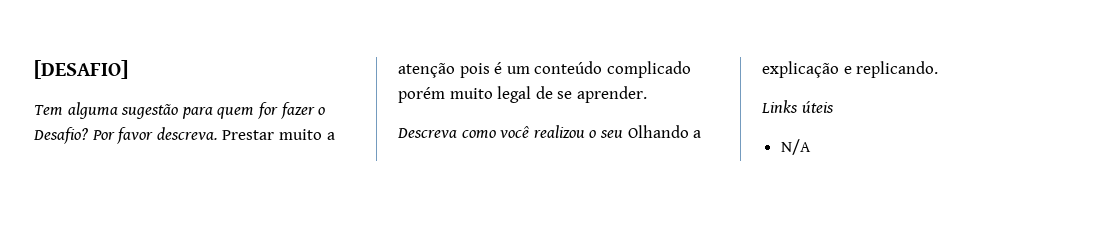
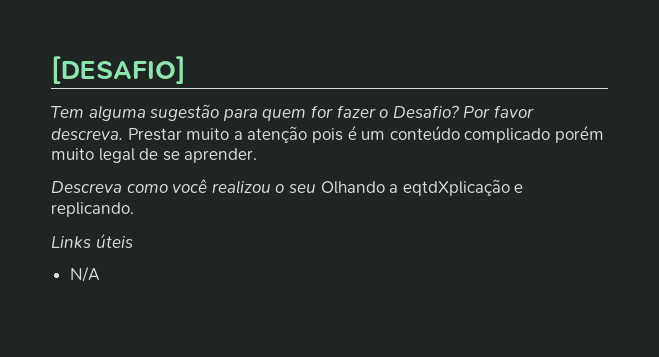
- Descreva como você realizou o seu Olhando a explicação e replicando.
+ Descreva como você realizou o seu Olhando a eqtdXplicação e replicando.

